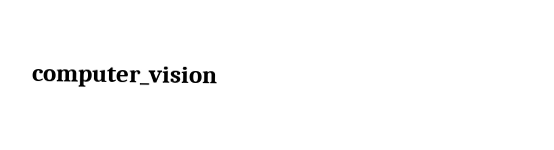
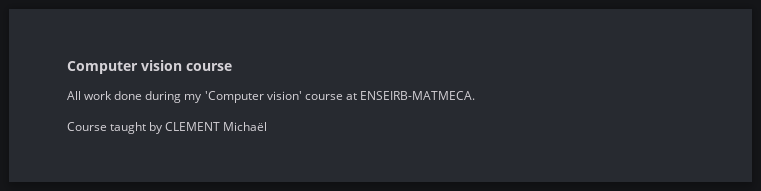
- computer_vision
+ Computer vision course
+ All work done during my 'Computer vision' course at ENSEIRB-MATMECA.
+ Course taught by CLEMENT Michaël

